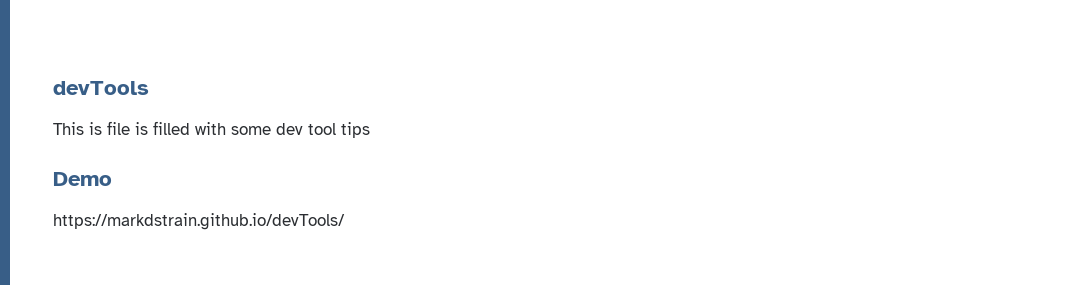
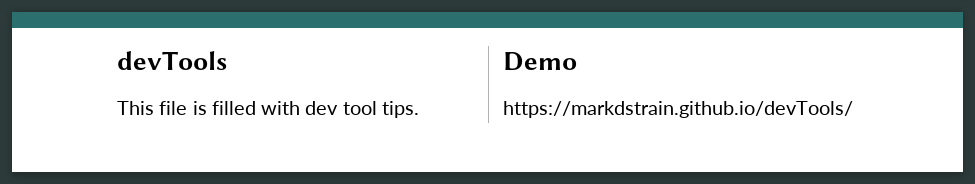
- This is file is filled with some dev tool tips
+ This file is filled with dev tool tips.

